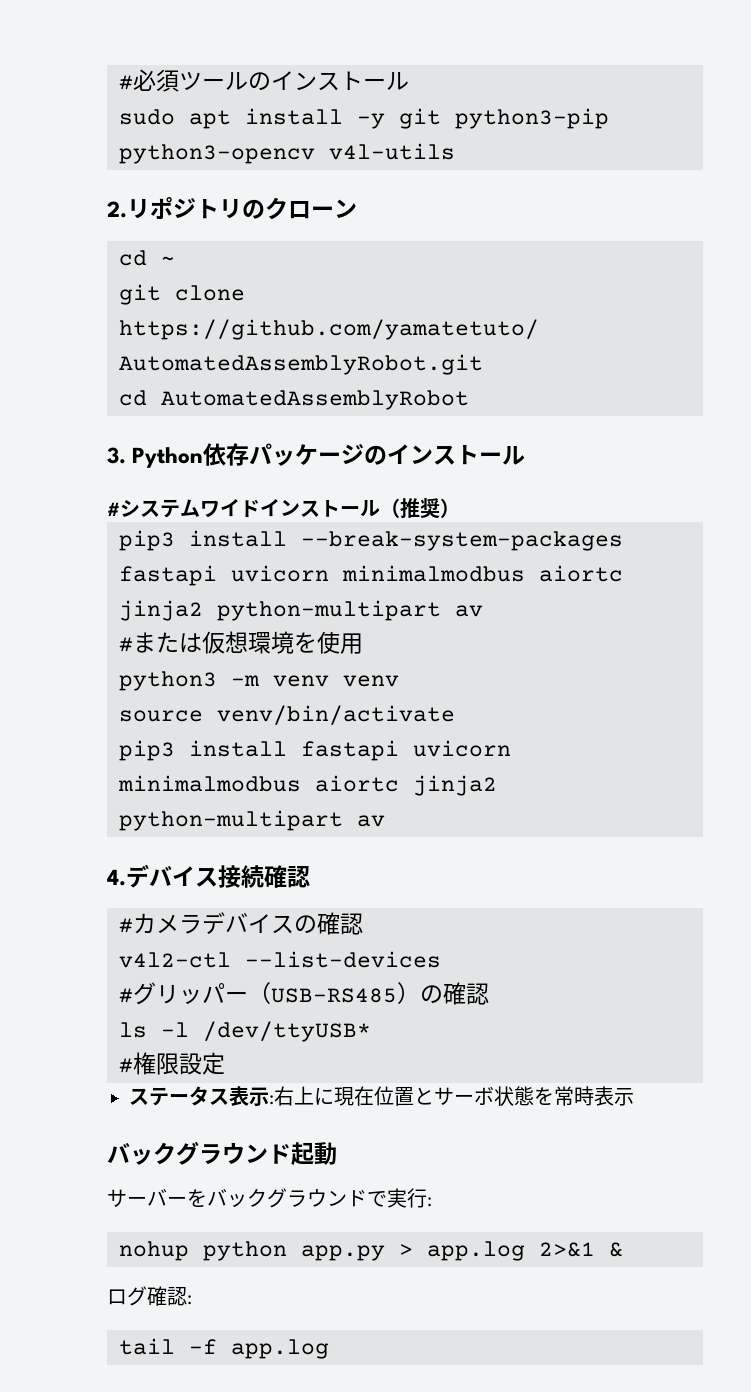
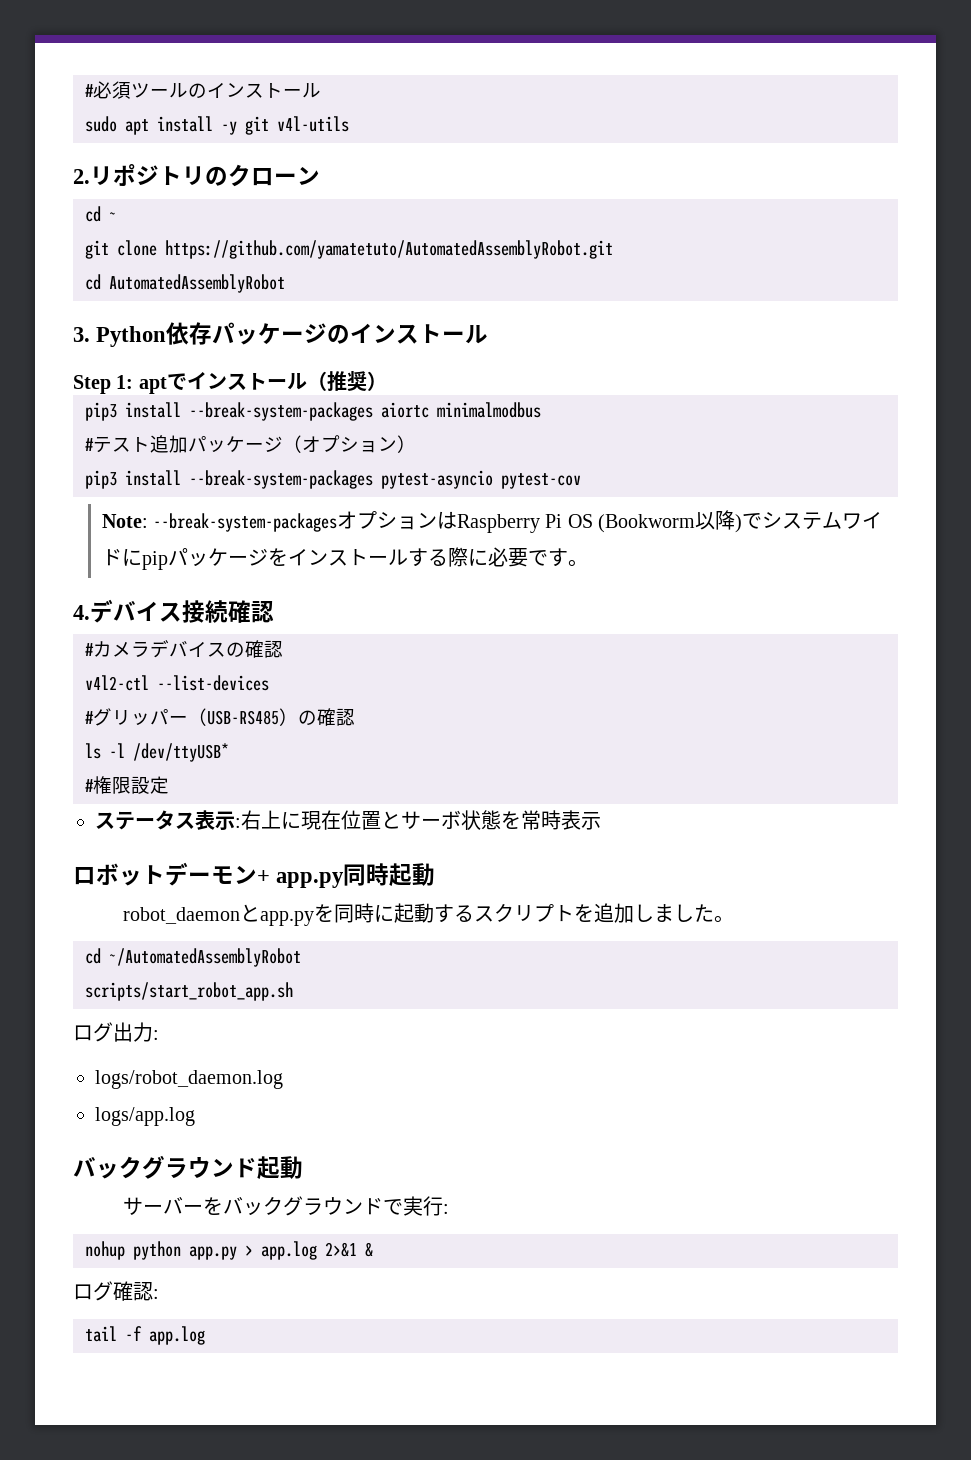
- sudo apt install -y git python3-pip python3-opencv v4l-utils
+ sudo apt install -y git v4l-utils
- #システムワイドインストール（推奨）
+ Step 1: aptでインストール（推奨）
- pip3 install --break-system-packages fastapi uvicorn minimalmodbus aiortc jinja2 python-multipart av
- #または仮想環境を使用
- python3 -m venv venv
- source venv/bin/activate
- pip3 install fastapi uvicorn minimalmodbus aiortc jinja2 python-multipart av
+ pip3 install --break-system-packages aiortc minimalmodbus
+ #テスト追加パッケージ（オプション）
+ pip3 install --break-system-packages pytest-asyncio pytest-cov
+ Note: --break-system-packagesオプションはRaspberry Pi OS (Bookworm以降)でシステムワイドにpipパッケージをインストールする際に必要です。
+ ロボットデーモン+ app.py同時起動
+ robot_daemonとapp.pyを同時に起動するスクリプトを追加しました。
+ cd ~/AutomatedAssemblyRobot
+ scripts/start_robot_app.sh
+ ログ出力:
+ logs/robot_daemon.log
+ logs/app.log

